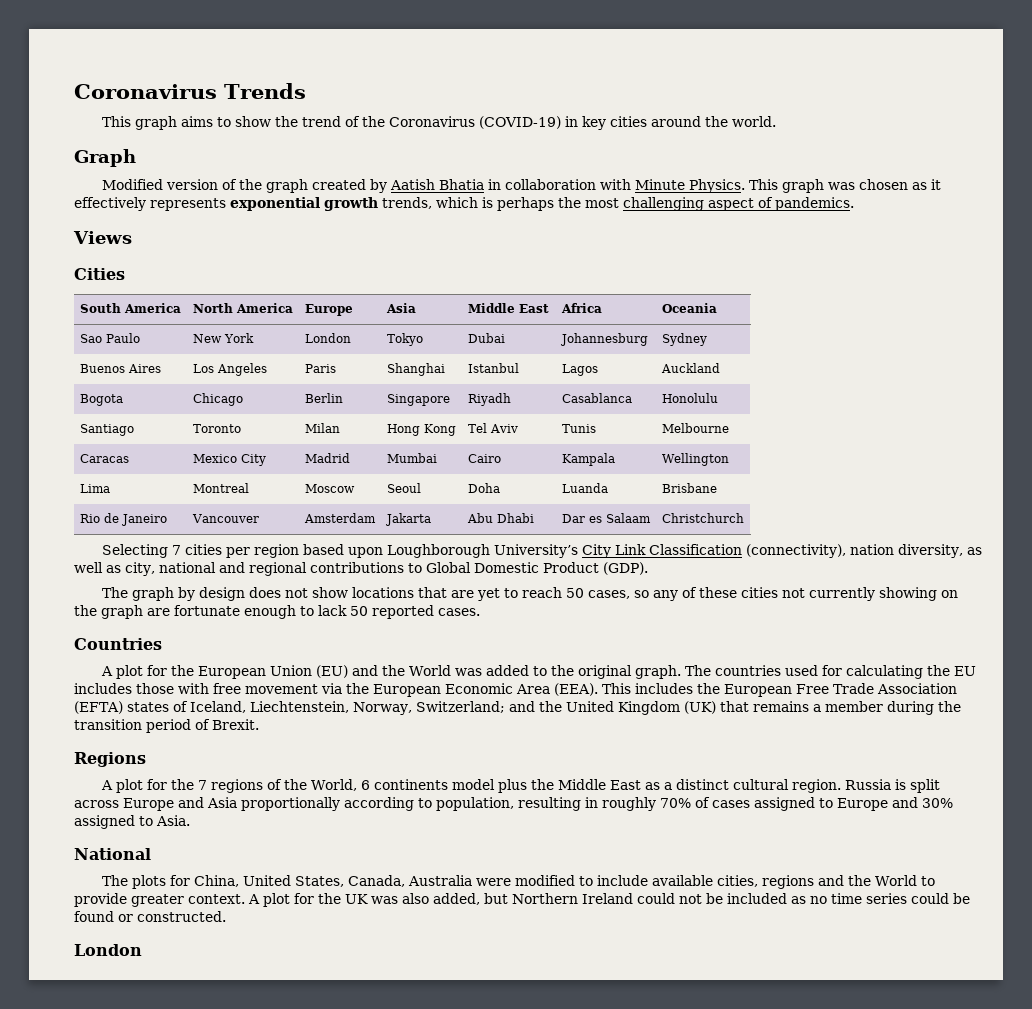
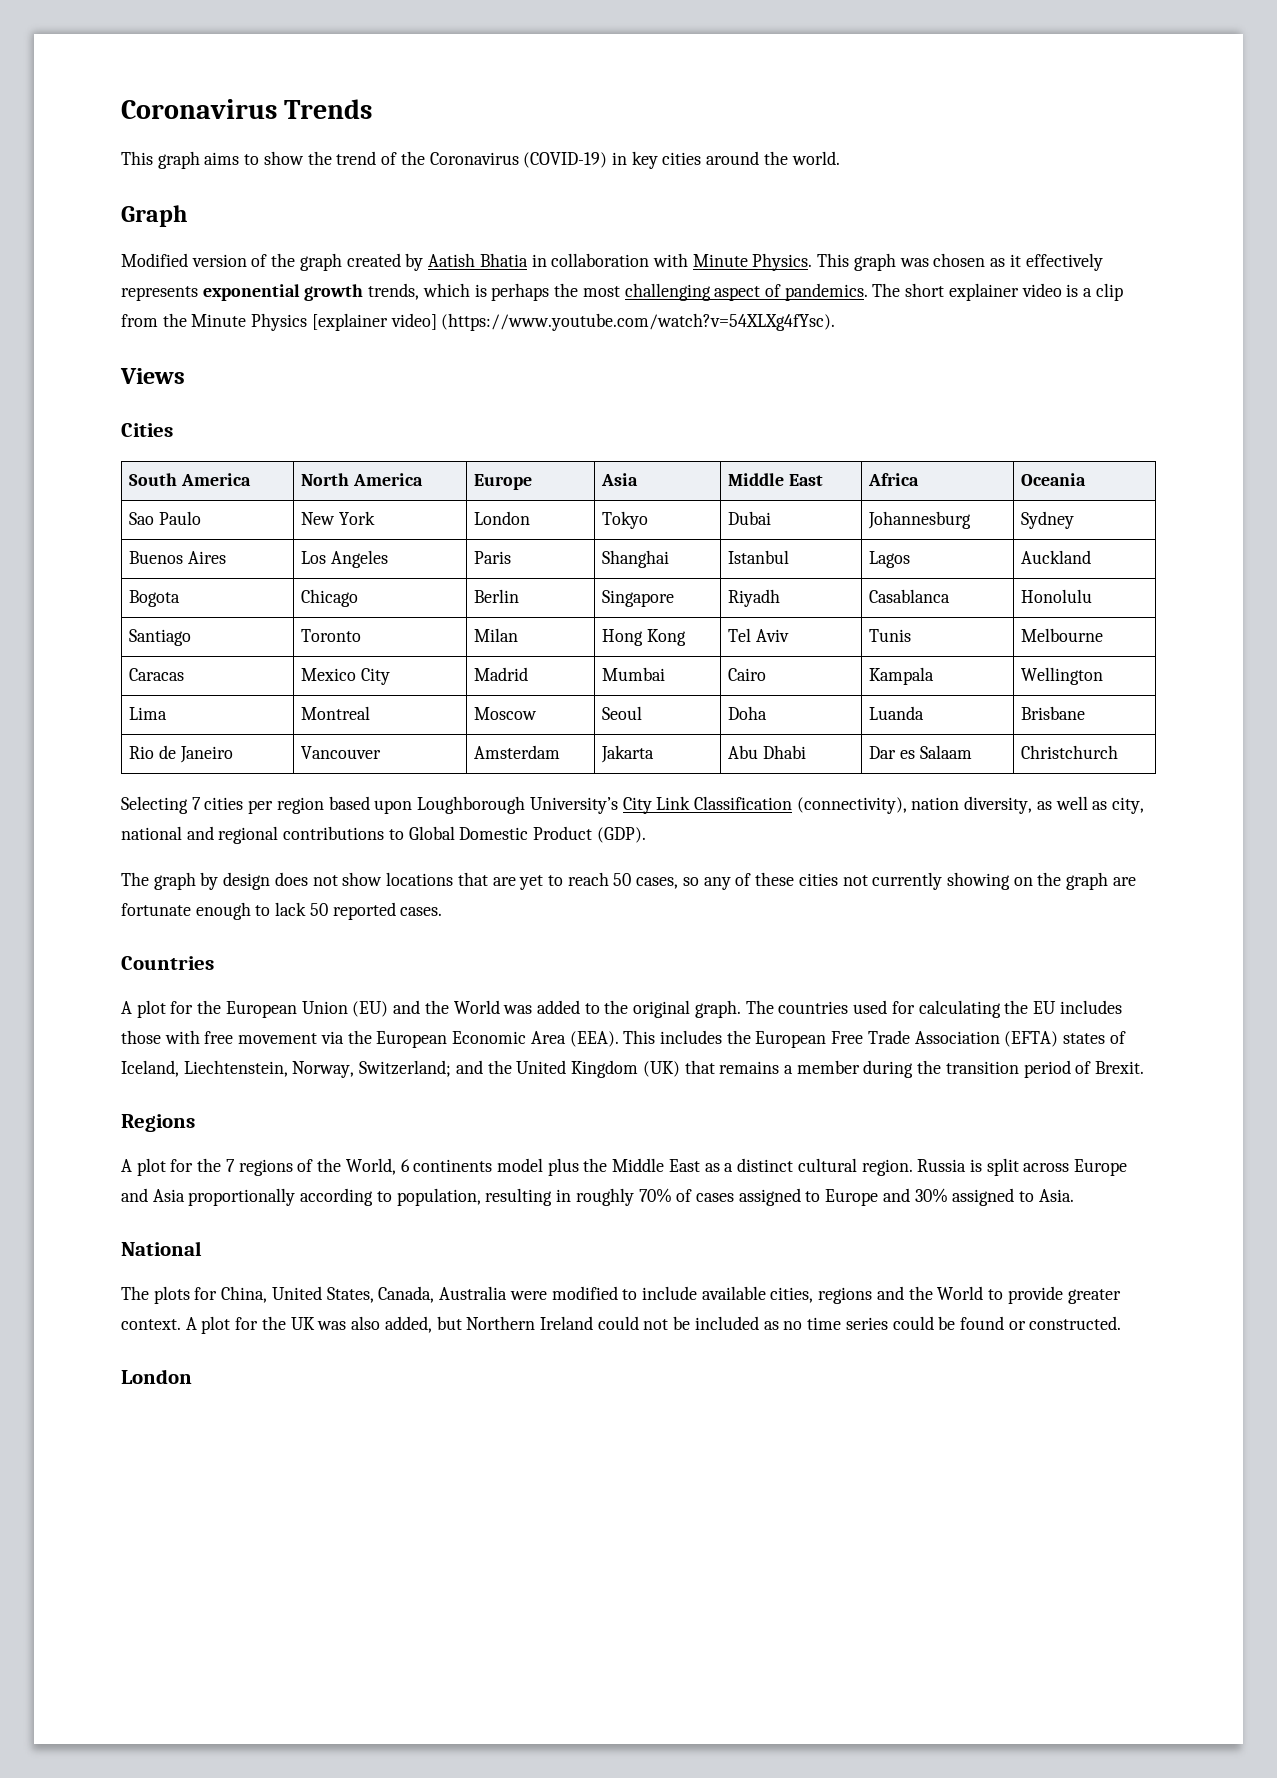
+ The short explainer video is a clip from the Minute Physics [explainer video] (https://www.youtube.com/watch?v=54XLXg4fYsc).

